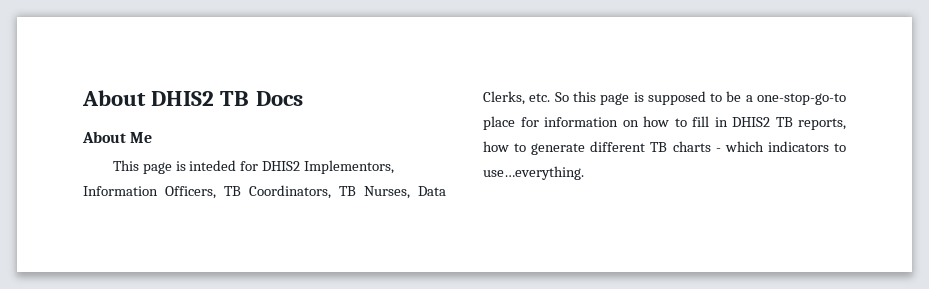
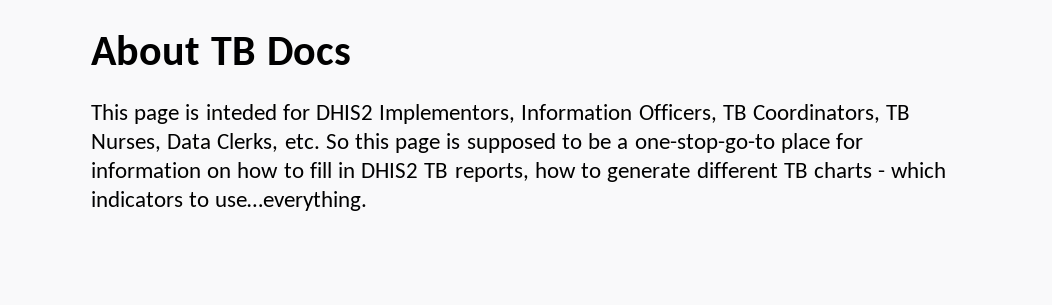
- About DHIS2 TB Docs
+ About TB Docs
- About Me

